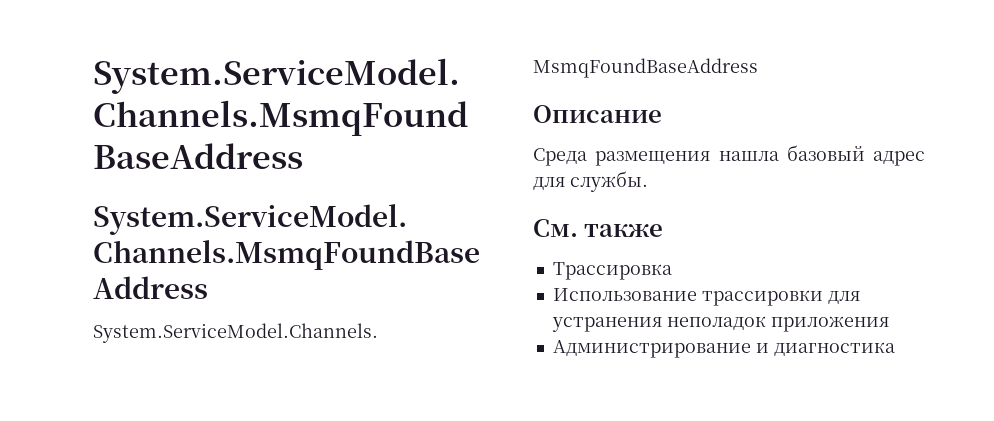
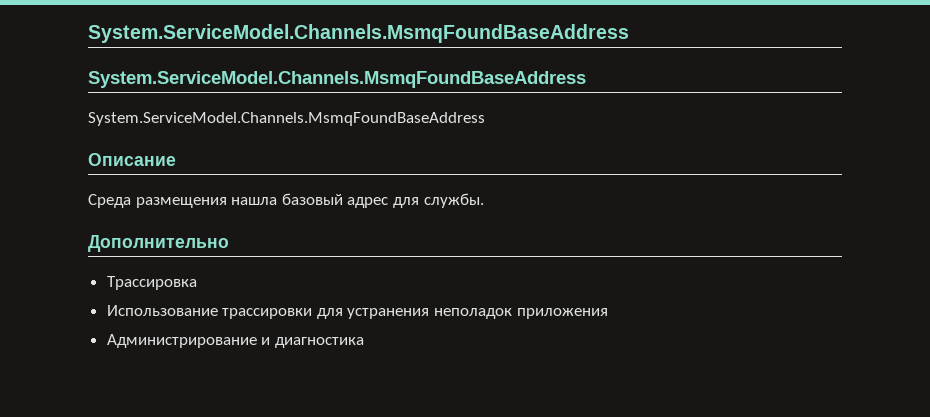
- См. также
+ Дополнительно

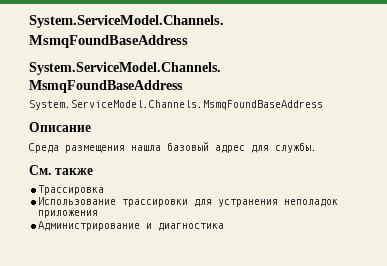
- Дополнительно
+ См. также

